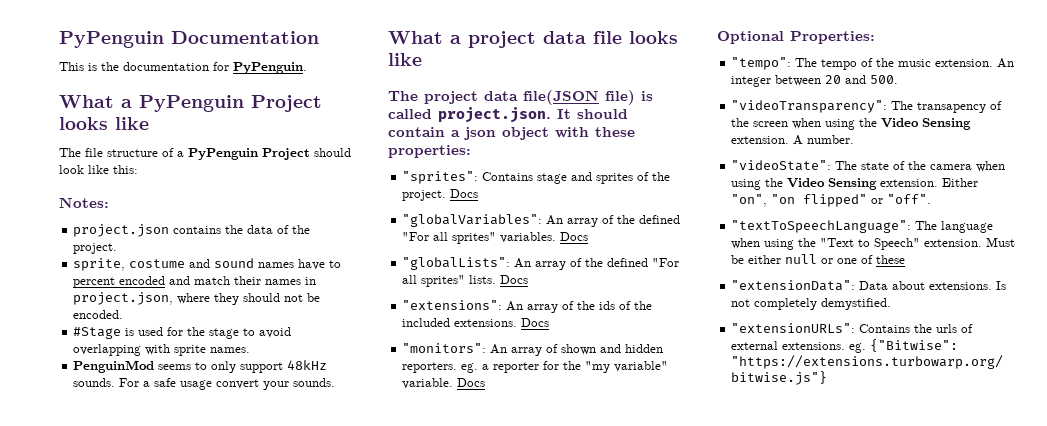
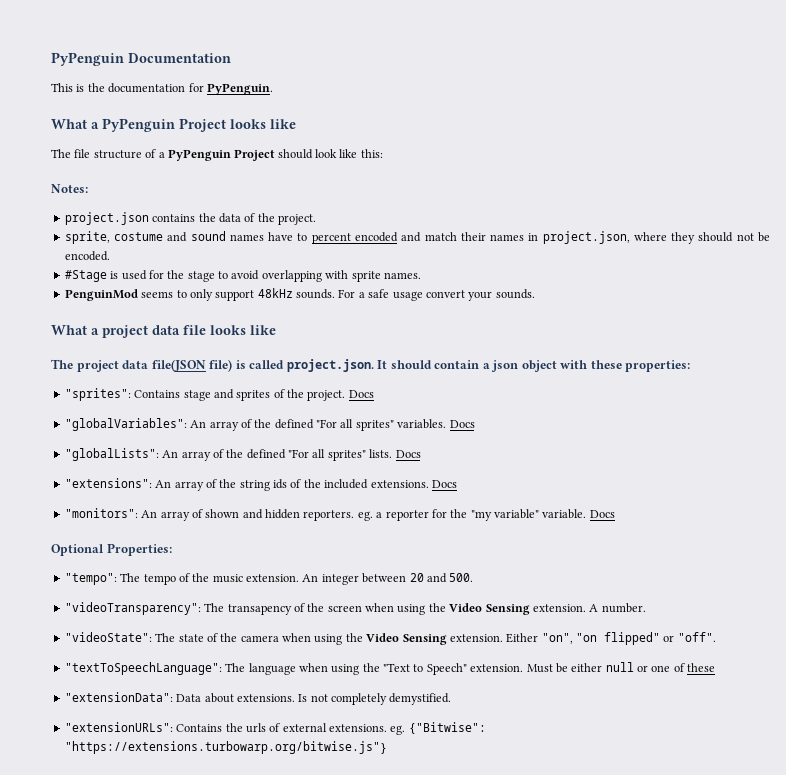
- "extensions": An array of the ids of the included extensions.
+ "extensions": An array of the string ids of the included extensions.

